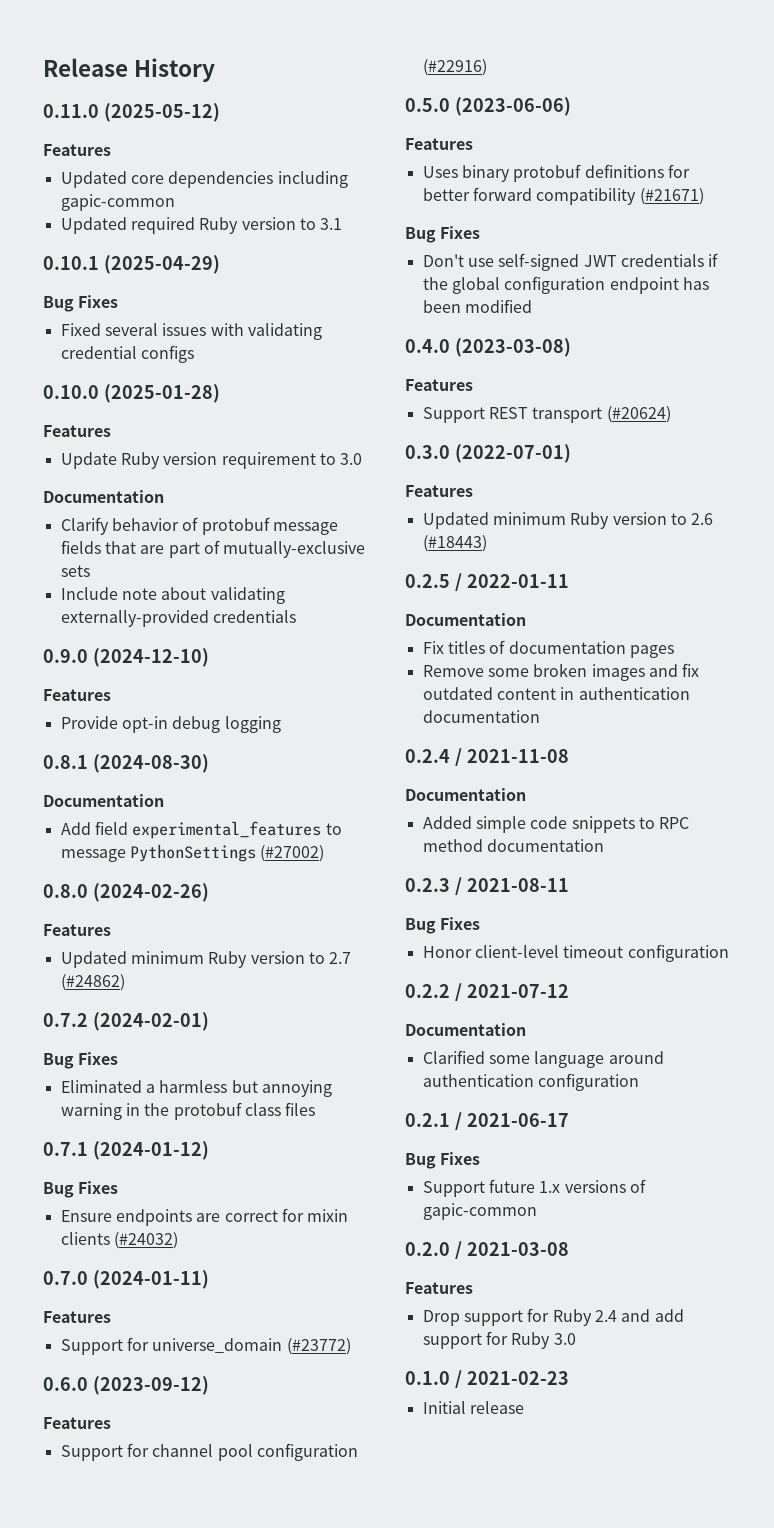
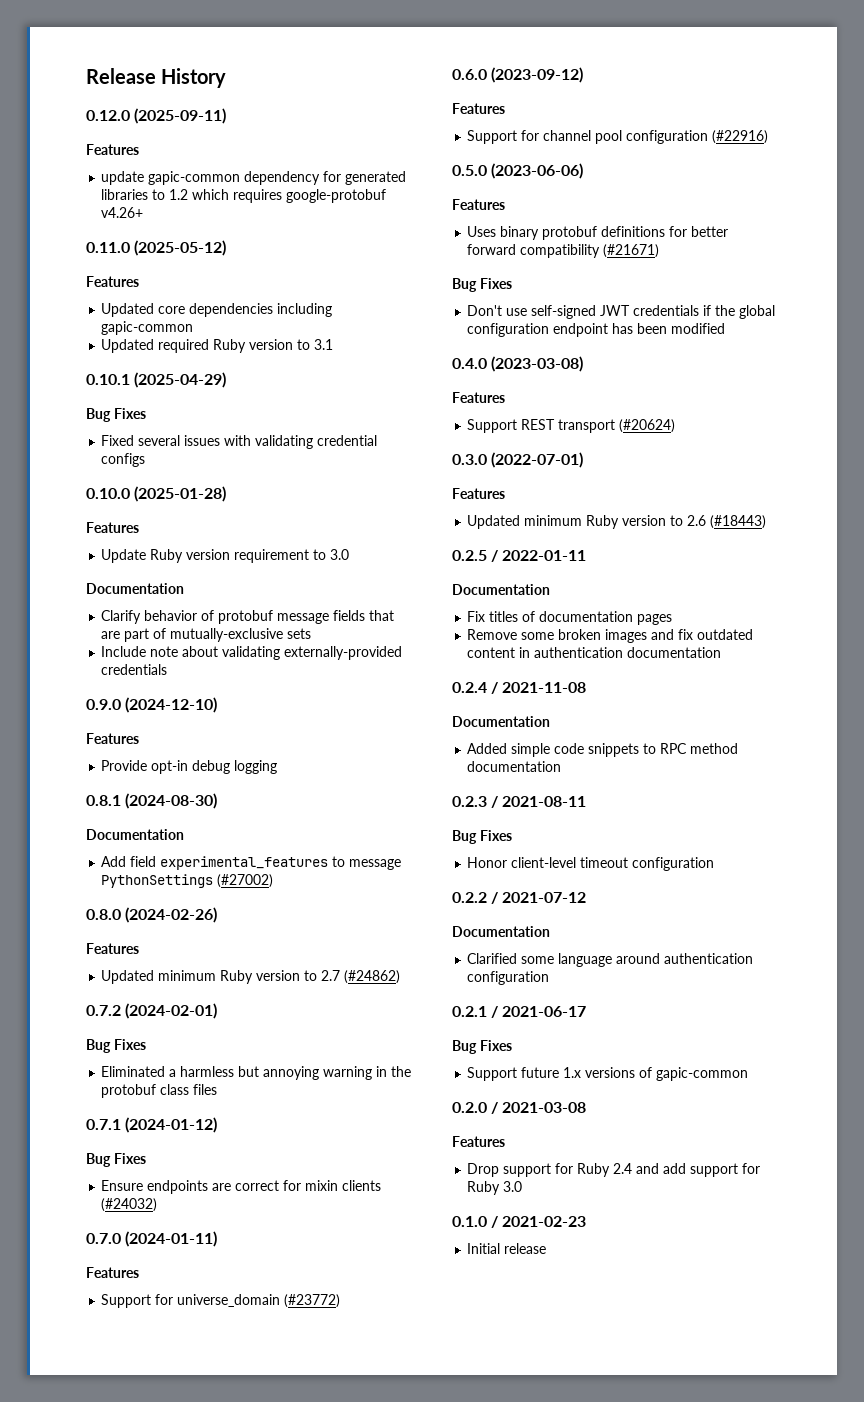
+ 0.12.0 (2025-09-11)
+ Features
+ update gapic-common dependency for generated libraries to 1.2 which requires google-protobuf v4.26+

